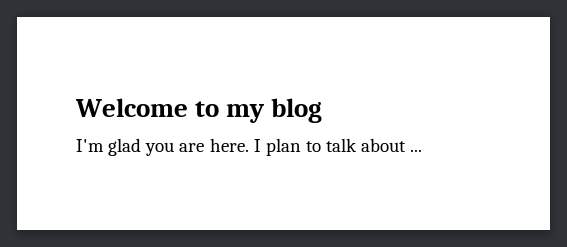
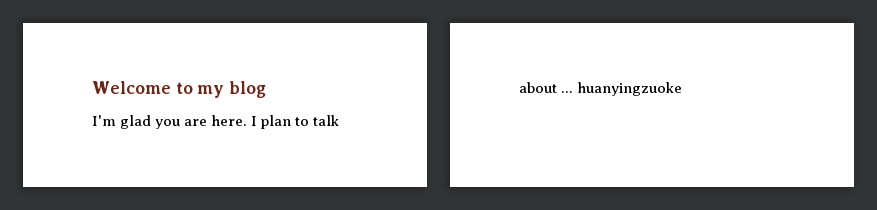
- I plan to talk about ...
+ I plan to talk about ... huanyingzuoke

